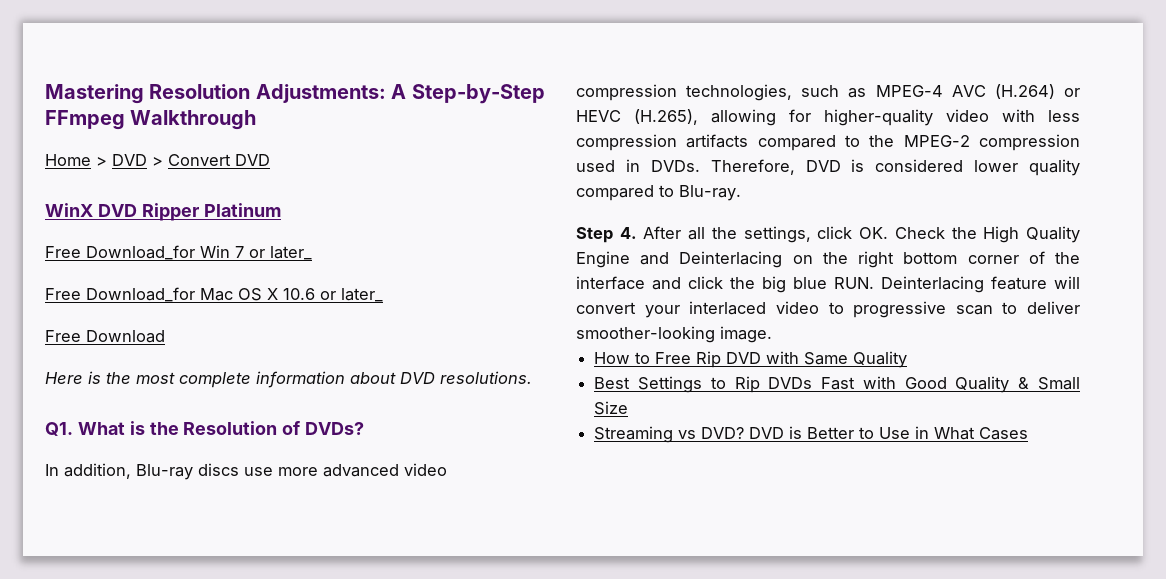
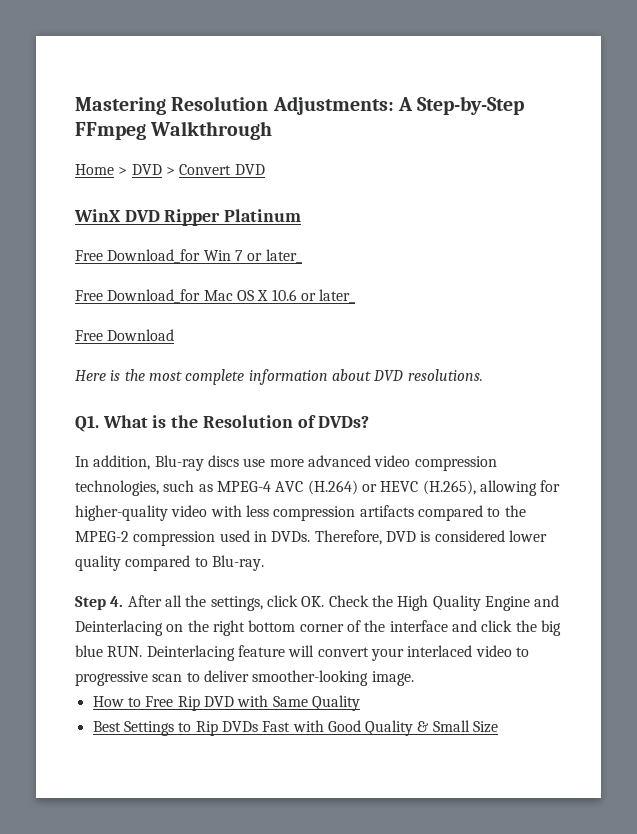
- Streaming vs DVD? DVD is Better to Use in What Cases

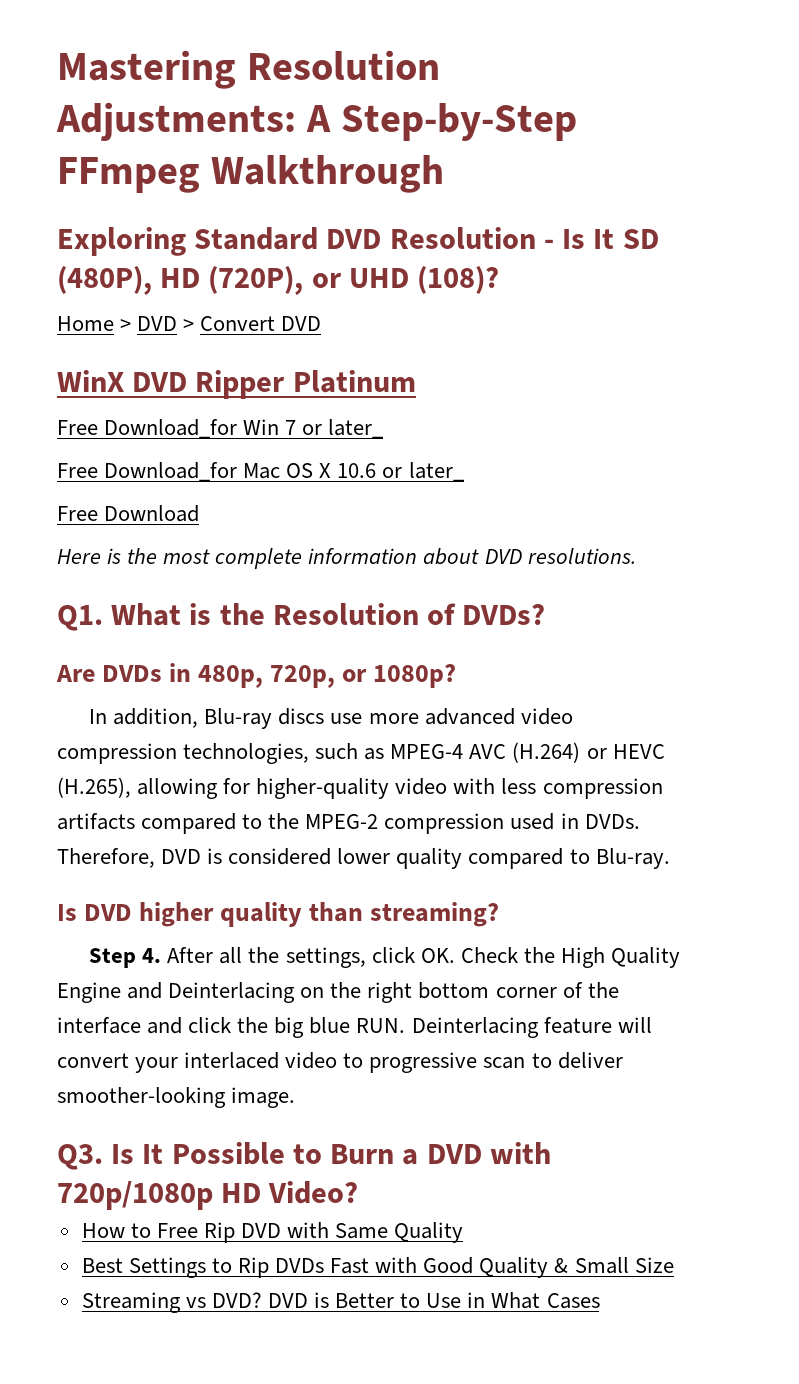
+ Exploring Standard DVD Resolution - Is It SD (480P), HD (720P), or UHD (108)?
+ Are DVDs in 480p, 720p, or 1080p?
+ Is DVD higher quality than streaming?
+ Q3. Is It Possible to Burn a DVD with 720p/1080p HD Video?
+ Streaming vs DVD? DVD is Better to Use in What Cases

